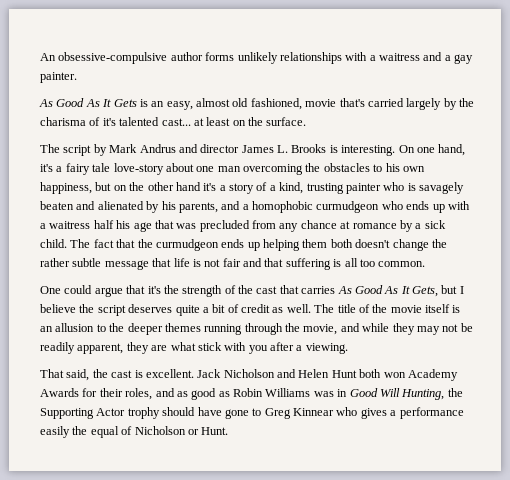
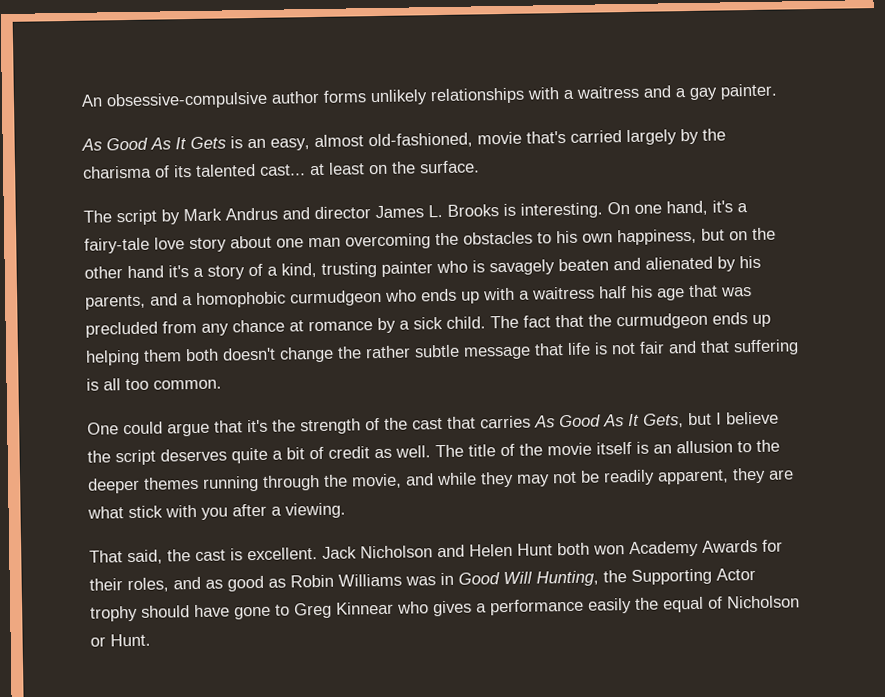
- As Good As It Gets is an easy, almost old fashioned, movie that's carried largely by the charisma of it's talented cast... at least on the surface.
+ As Good As It Gets is an easy, almost old-fashioned, movie that's carried largely by the charisma of its talented cast... at least on the surface.
- On one hand, it's a fairy tale love-story about one man overcoming the obstacles to his own happiness, but on the other hand it's a story of a kind, trusting painter who is savagely beaten and alienated by his parents, and a homophobic curmudgeon who ends up with a waitress half his age that was precluded from any chance at romance by a sick child.
+ On one hand, it's a fairy-tale love story about one man overcoming the obstacles to his own happiness, but on the other hand it's a story of a kind, trusting painter who is savagely beaten and alienated by his parents, and a homophobic curmudgeon who ends up with a waitress half his age that was precluded from any chance at romance by a sick child.

